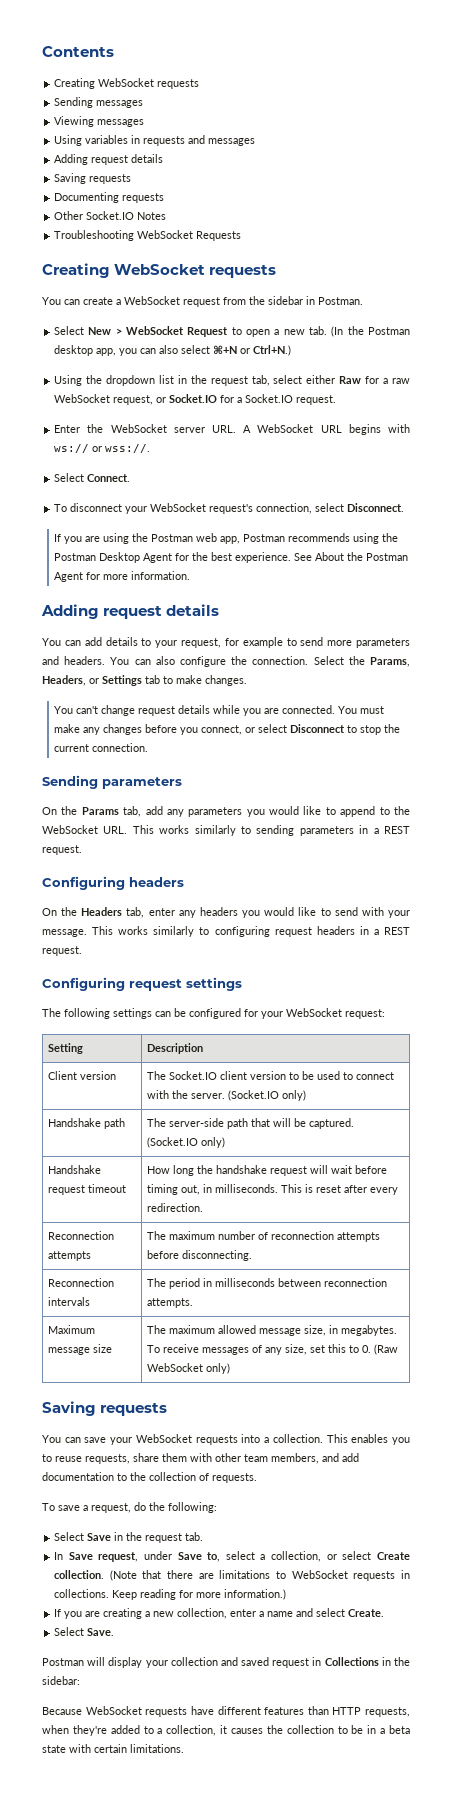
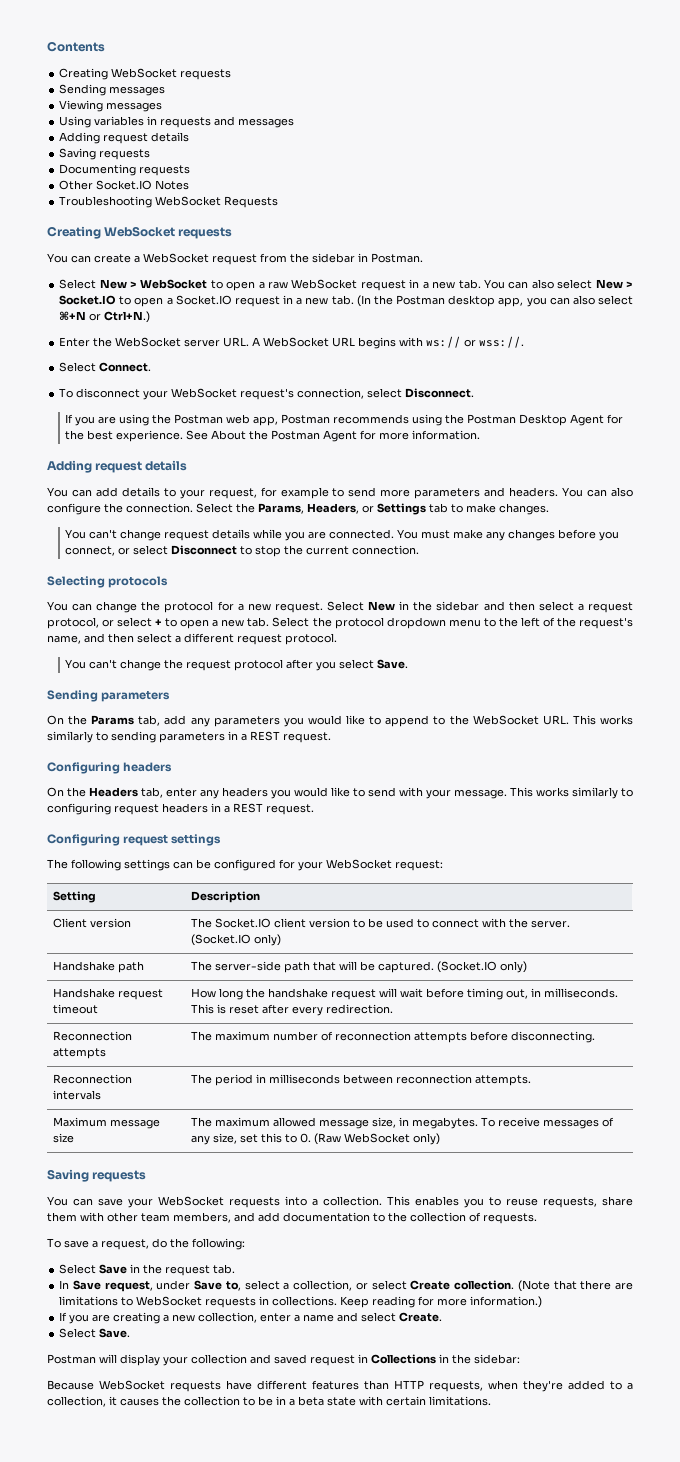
- Select New > WebSocket Request to open a new tab. (In the Postman desktop app, you can also select ⌘+N or Ctrl+N.)
+ Select New > WebSocket to open a raw WebSocket request in a new tab. You can also select New > Socket.IO to open a Socket.IO request in a new tab. (In the Postman desktop app, you can also select ⌘+N or Ctrl+N.)
- Using the dropdown list in the request tab, select either Raw for a raw WebSocket request, or Socket.IO for a Socket.IO request.
+ Selecting protocols
+ You can change the protocol for a new request. Select New in the sidebar and then select a request protocol, or select + to open a new tab. Select the protocol dropdown menu to the left of the request's name, and then select a different request protocol.
+ You can't change the request protocol after you select Save.

